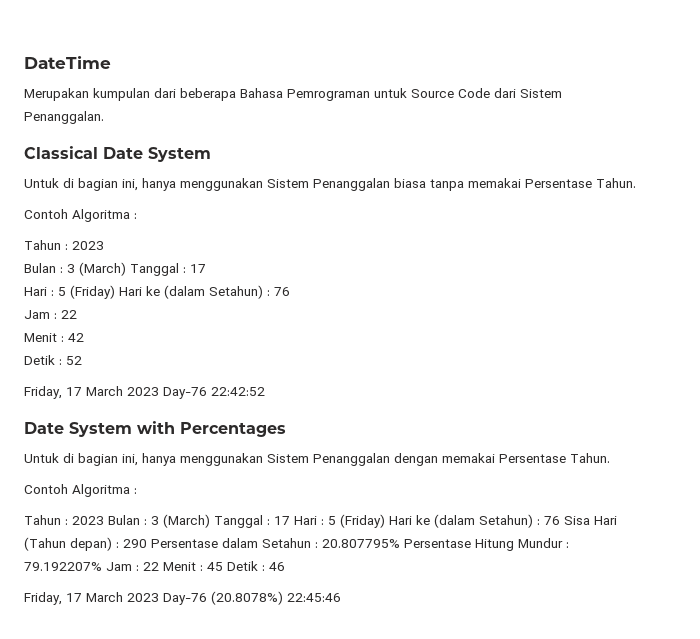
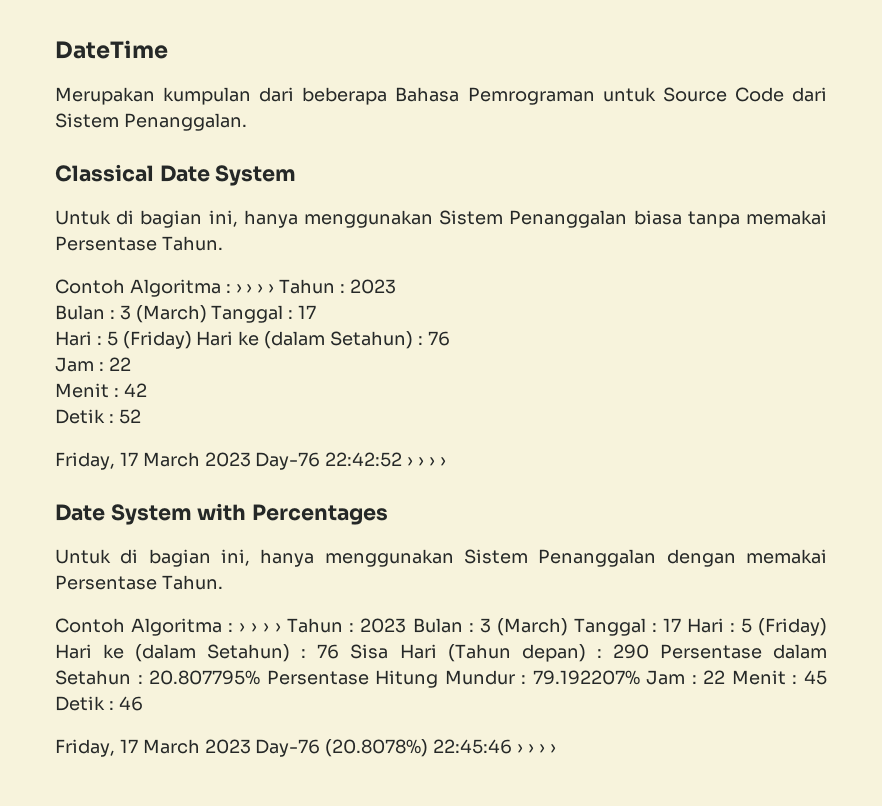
  Untuk di bagian ini, hanya menggunakan Sistem Penanggalan biasa tanpa memakai Persentase Tahun.
- Contoh Algoritma :
- Tahun : 2023
+ Contoh Algoritma : › › › › Tahun : 2023
- Friday, 17 March 2023 Day-76 22:42:52
+ Friday, 17 March 2023 Day-76 22:42:52 › › › ›
  Untuk di bagian ini, hanya menggunakan Sistem Penanggalan dengan memakai Persentase Tahun.
- Contoh Algoritma :
- Tahun : 2023 Bulan : 3 (March) Tanggal : 17 Hari : 5 (Friday) Hari ke (dalam Setahun) : 76 Sisa Hari (Tahun depan) : 290 Persentase dalam Setahun : 20.807795% Persentase Hitung Mundur : 79.192207% Jam : 22 Menit : 45 Detik : 46
+ Contoh Algoritma : › › › › Tahun : 2023 Bulan : 3 (March) Tanggal : 17 Hari : 5 (Friday) Hari ke (dalam Setahun) : 76 Sisa Hari (Tahun depan) : 290 Persentase dalam Setahun : 20.807795% Persentase Hitung Mundur : 79.192207% Jam : 22 Menit : 45 Detik : 46
- Friday, 17 March 2023 Day-76 (20.8078%) 22:45:46
+ Friday, 17 March 2023 Day-76 (20.8078%) 22:45:46 › › › ›

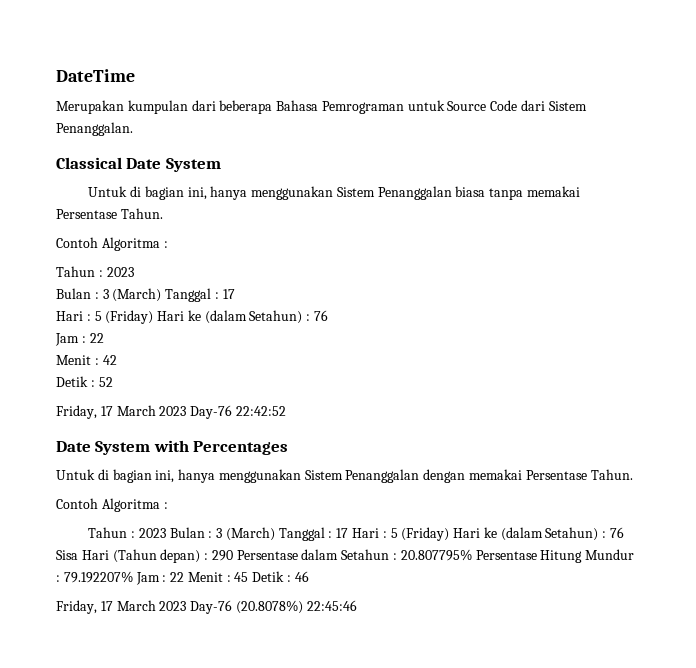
  Untuk di bagian ini, hanya menggunakan Sistem Penanggalan biasa tanpa memakai Persentase Tahun.
- Contoh Algoritma : › › › › Tahun : 2023
+ Contoh Algoritma :
+ Tahun : 2023
- Friday, 17 March 2023 Day-76 22:42:52 › › › ›
+ Friday, 17 March 2023 Day-76 22:42:52
  Untuk di bagian ini, hanya menggunakan Sistem Penanggalan dengan memakai Persentase Tahun.
- Contoh Algoritma : › › › › Tahun : 2023 Bulan : 3 (March) Tanggal : 17 Hari : 5 (Friday) Hari ke (dalam Setahun) : 76 Sisa Hari (Tahun depan) : 290 Persentase dalam Setahun : 20.807795% Persentase Hitung Mundur : 79.192207% Jam : 22 Menit : 45 Detik : 46
+ Contoh Algoritma :
+ Tahun : 2023 Bulan : 3 (March) Tanggal : 17 Hari : 5 (Friday) Hari ke (dalam Setahun) : 76 Sisa Hari (Tahun depan) : 290 Persentase dalam Setahun : 20.807795% Persentase Hitung Mundur : 79.192207% Jam : 22 Menit : 45 Detik : 46
- Friday, 17 March 2023 Day-76 (20.8078%) 22:45:46 › › › ›
+ Friday, 17 March 2023 Day-76 (20.8078%) 22:45:46

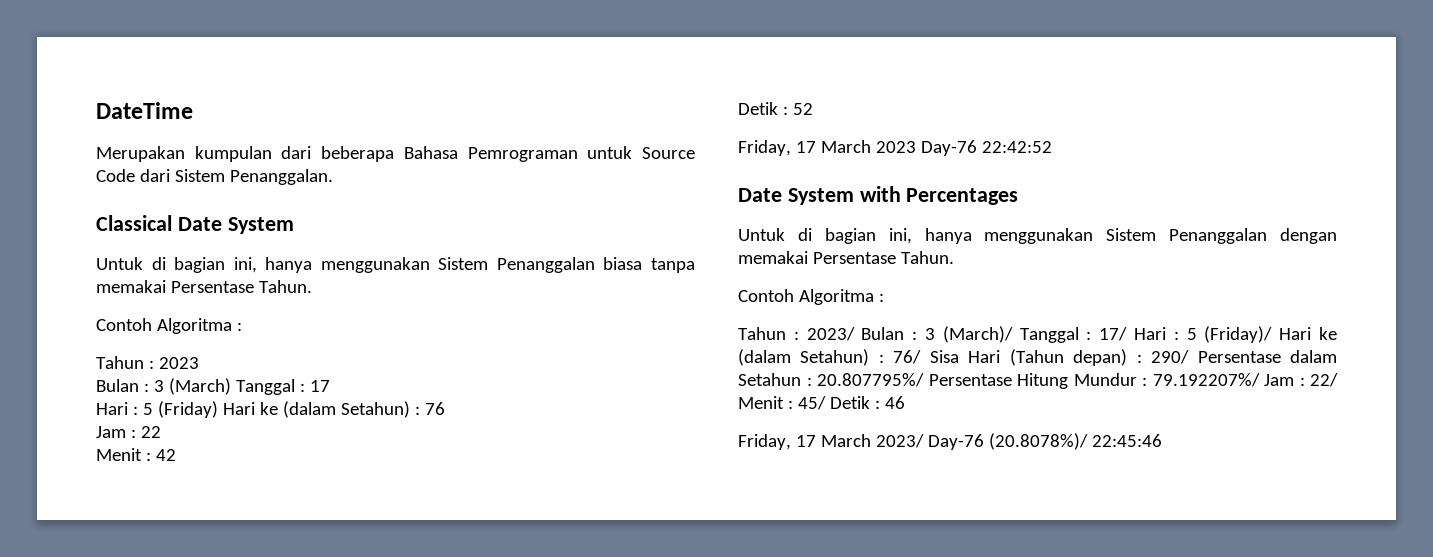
- Tahun : 2023 Bulan : 3 (March) Tanggal : 17 Hari : 5 (Friday) Hari ke (dalam Setahun) : 76 Sisa Hari (Tahun depan) : 290 Persentase dalam Setahun : 20.807795% Persentase Hitung Mundur : 79.192207% Jam : 22 Menit : 45 Detik : 46
+ Tahun : 2023/ Bulan : 3 (March)/ Tanggal : 17/ Hari : 5 (Friday)/ Hari ke (dalam Setahun) : 76/ Sisa Hari (Tahun depan) : 290/ Persentase dalam Setahun : 20.807795%/ Persentase Hitung Mundur : 79.192207%/ Jam : 22/ Menit : 45/ Detik : 46
- Friday, 17 March 2023 Day-76 (20.8078%) 22:45:46
+ Friday, 17 March 2023/ Day-76 (20.8078%)/ 22:45:46

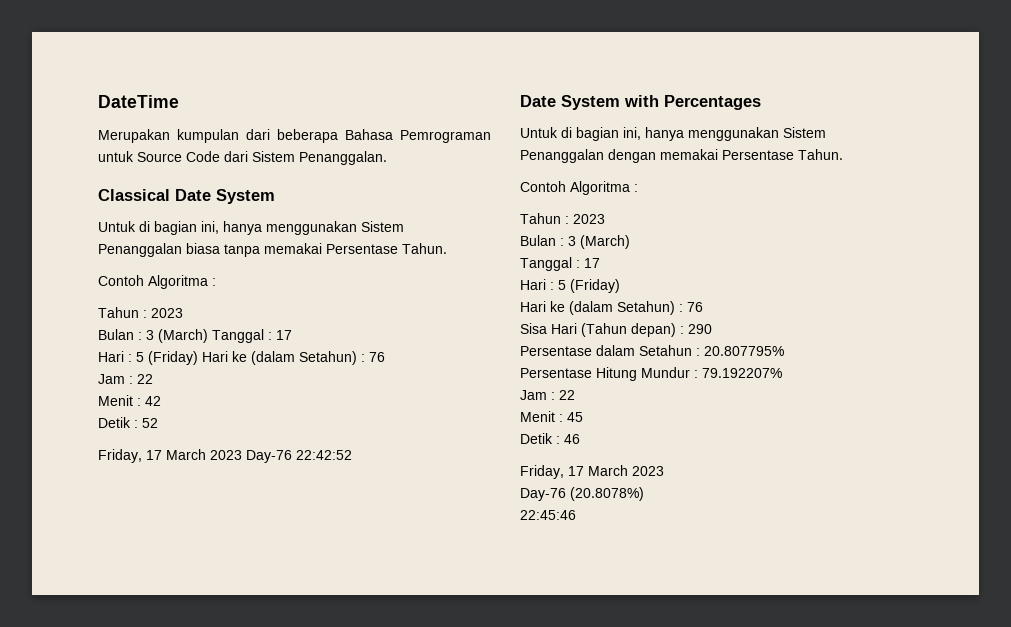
  Untuk di bagian ini, hanya menggunakan Sistem Penanggalan dengan memakai Persentase Tahun.
  Contoh Algoritma :
- Tahun : 2023/ Bulan : 3 (March)/ Tanggal : 17/ Hari : 5 (Friday)/ Hari ke (dalam Setahun) : 76/ Sisa Hari (Tahun depan) : 290/ Persentase dalam Setahun : 20.807795%/ Persentase Hitung Mundur : 79.192207%/ Jam : 22/ Menit : 45/ Detik : 46
- Friday, 17 March 2023/ Day-76 (20.8078%)/ 22:45:46
+ Tahun : 2023
+ Bulan : 3 (March)
+ Tanggal : 17
+ Hari : 5 (Friday)
+ Hari ke (dalam Setahun) : 76
+ Sisa Hari (Tahun depan) : 290
+ Persentase dalam Setahun : 20.807795%
+ Persentase Hitung Mundur : 79.192207%
+ Jam : 22
+ Menit : 45
+ Detik : 46
+ Friday, 17 March 2023
+ Day-76 (20.8078%)
+ 22:45:46

